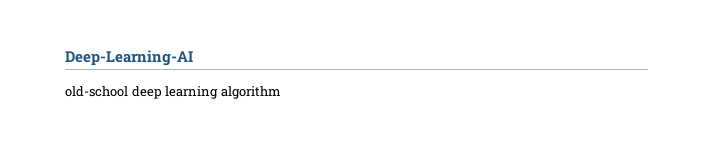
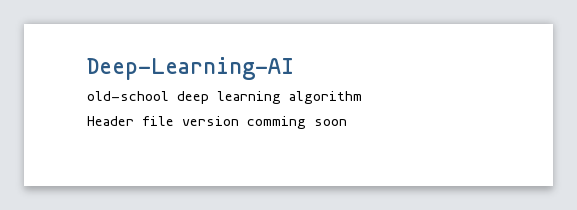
+ Header file version comming soon

